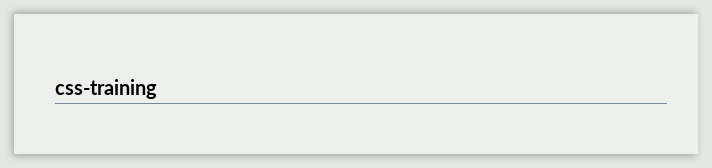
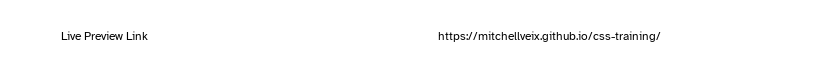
- css-training
+ Live Preview Link
+ https://mitchellveix.github.io/css-training/

